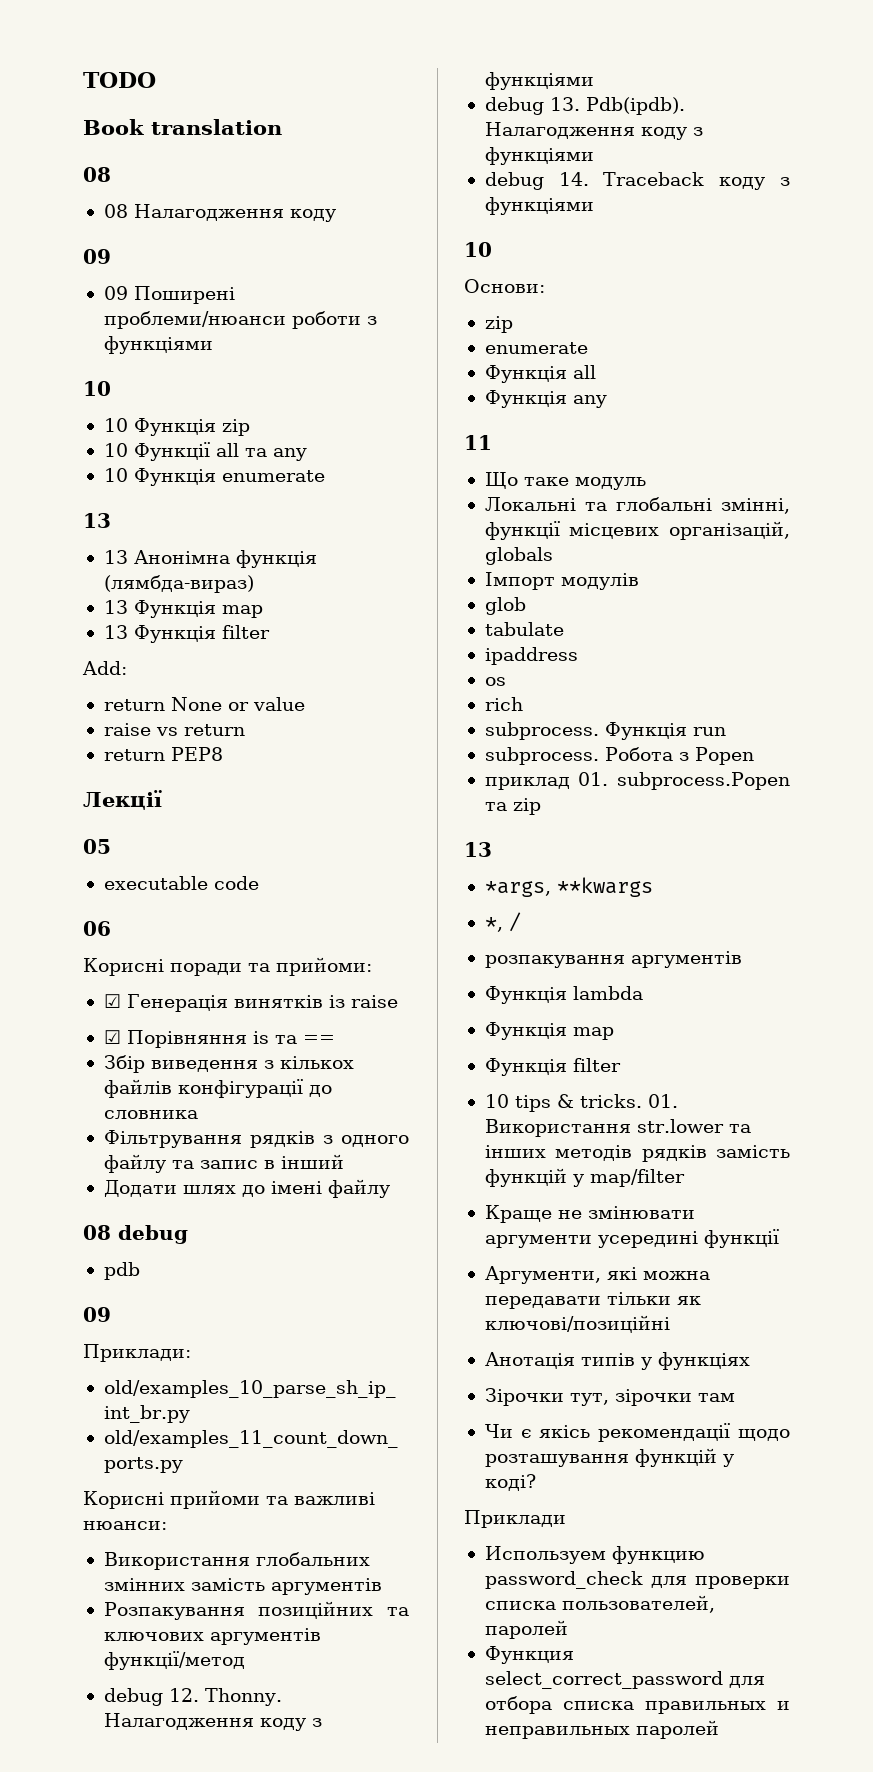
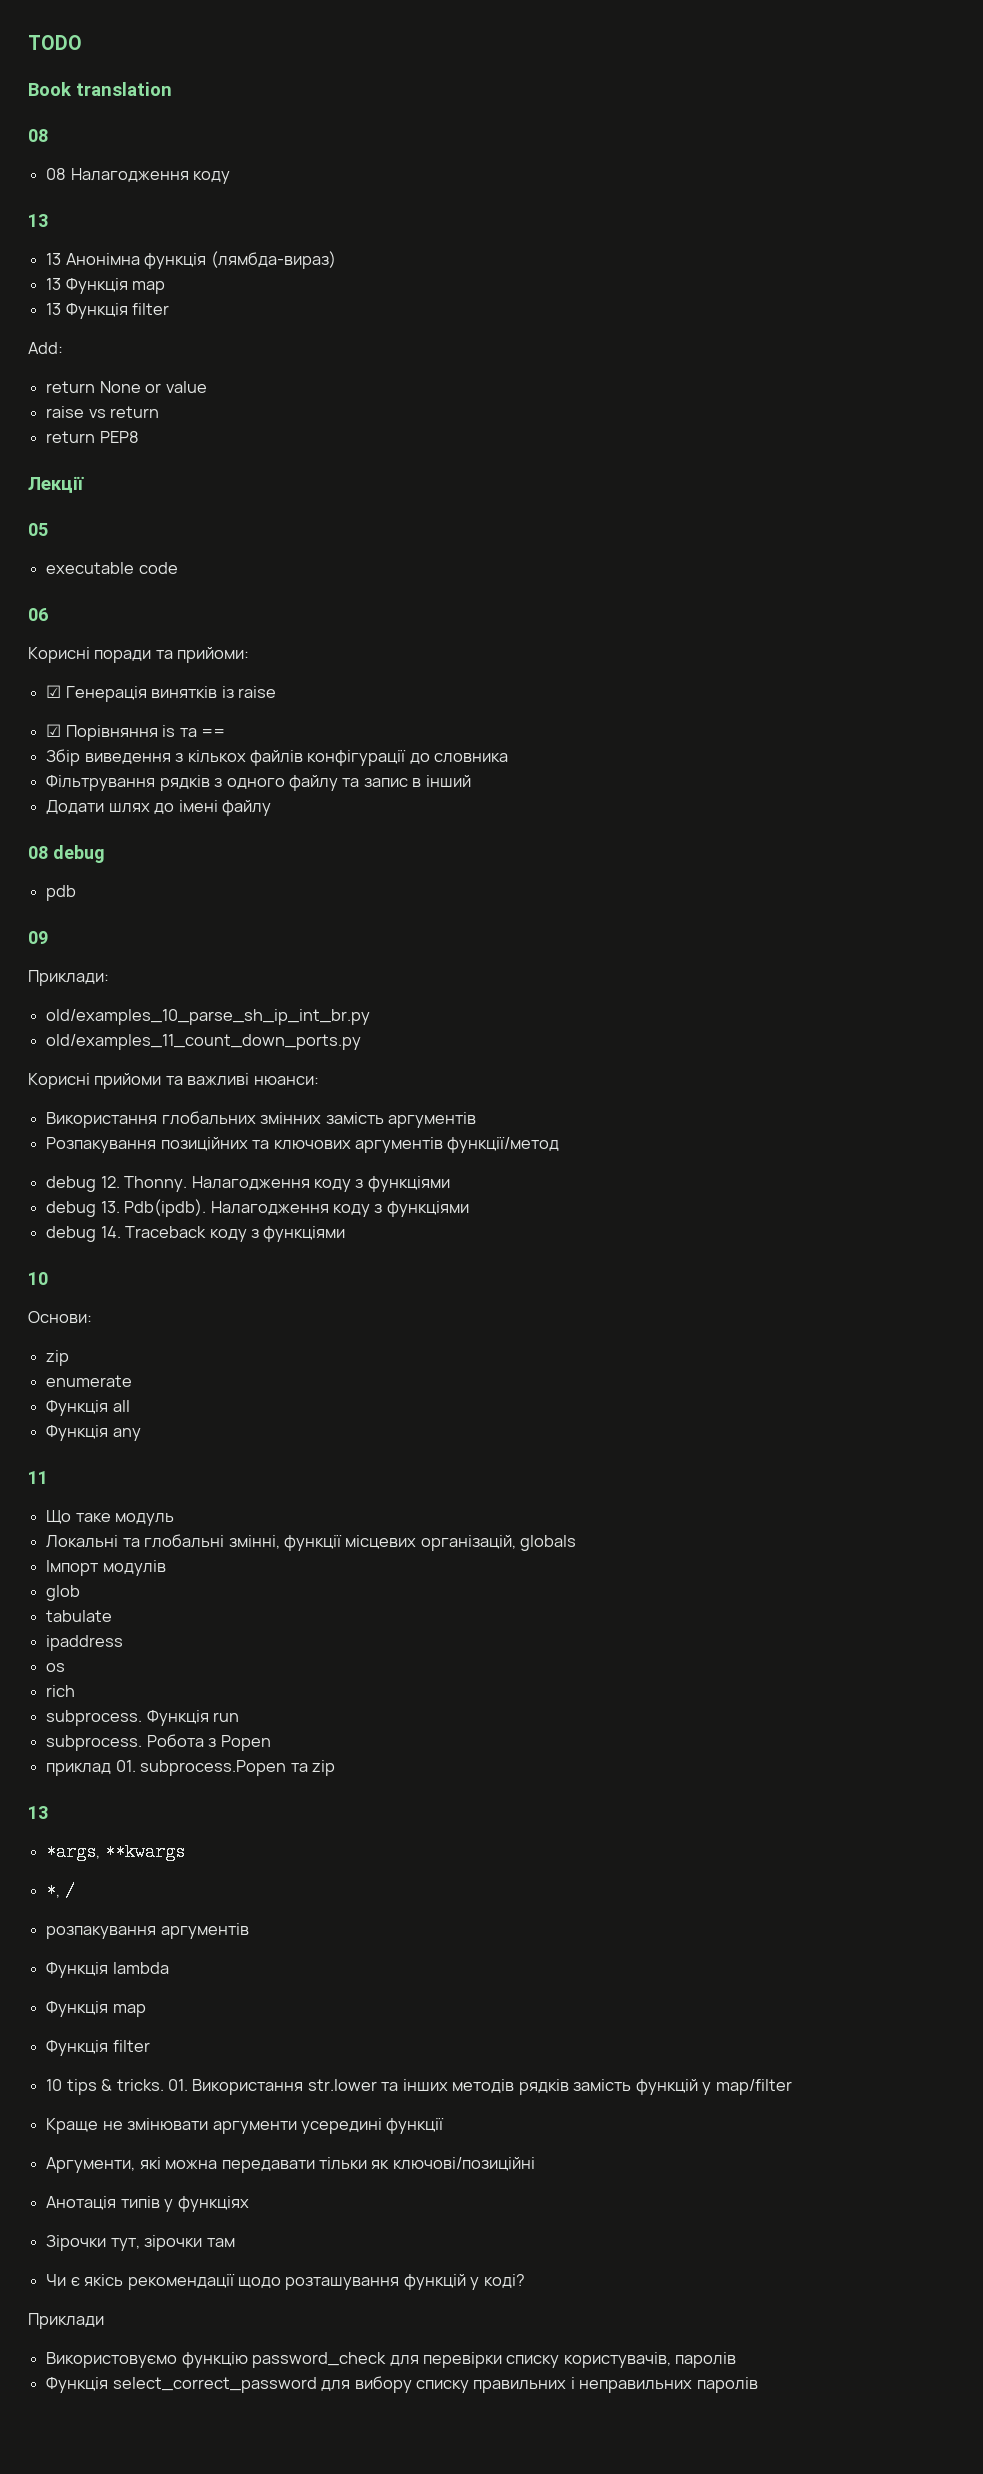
  08 Налагодження коду
- 09
- 09 Поширені проблеми/нюанси роботи з функціями
- 10
- 10 Функція zip
- 10 Функції all та any
- 10 Функція enumerate
- Используем функцию password_check для проверки списка пользователей, паролей
- Функция select_correct_password для отбора списка правильных и неправильных паролей
+ Використовуємо функцію password_check для перевірки списку користувачів, паролів
+ Функція select_correct_password для вибору списку правильних і неправильних паролів

